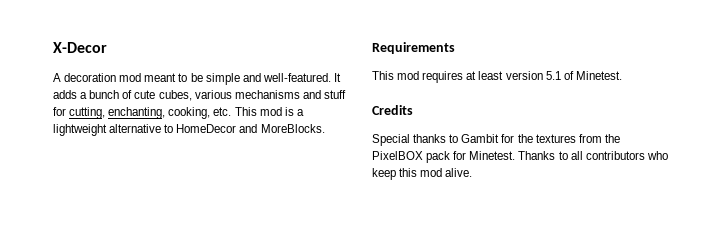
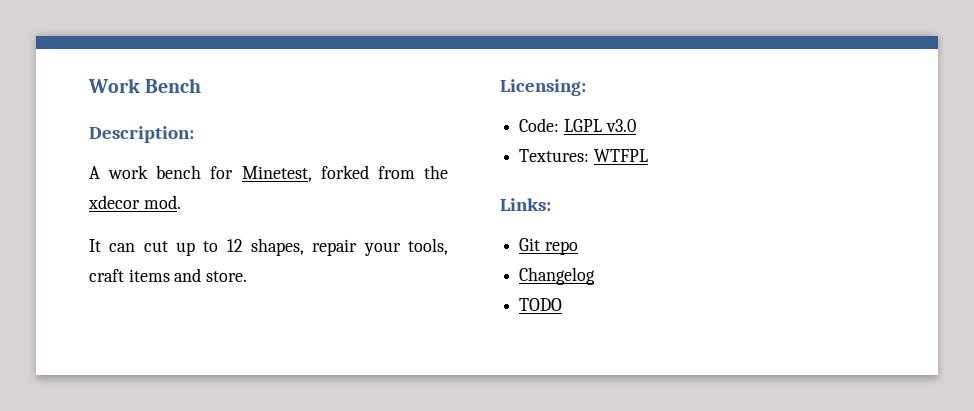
- X-Decor
- A decoration mod meant to be simple and well-featured. It adds a bunch of cute cubes, various mechanisms and stuff for cutting, enchanting, cooking, etc. This mod is a lightweight alternative to HomeDecor and MoreBlocks.
- Requirements
- This mod requires at least version 5.1 of Minetest.
- Credits
- Special thanks to Gambit for the textures from the PixelBOX pack for Minetest. Thanks to all contributors who keep this mod alive.
+ Work Bench
+ Description:
+ A work bench for Minetest, forked from the xdecor mod.
+ It can cut up to 12 shapes, repair your tools, craft items and store.
+ Licensing:
+ Code: LGPL v3.0
+ Textures: WTFPL
+ Links:
+ Git repo
+ Changelog
+ TODO

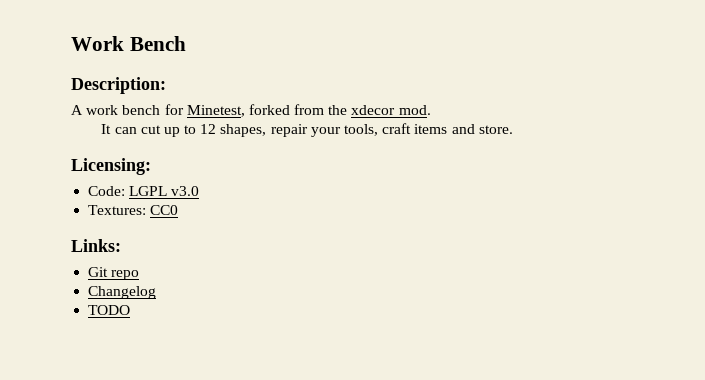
- Textures: WTFPL
+ Textures: CC0

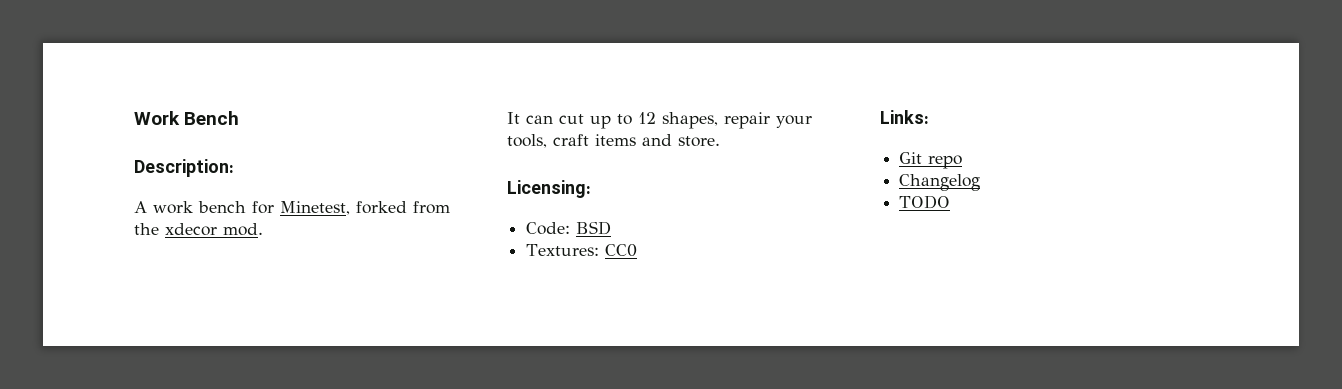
- Code: LGPL v3.0
+ Code: BSD

